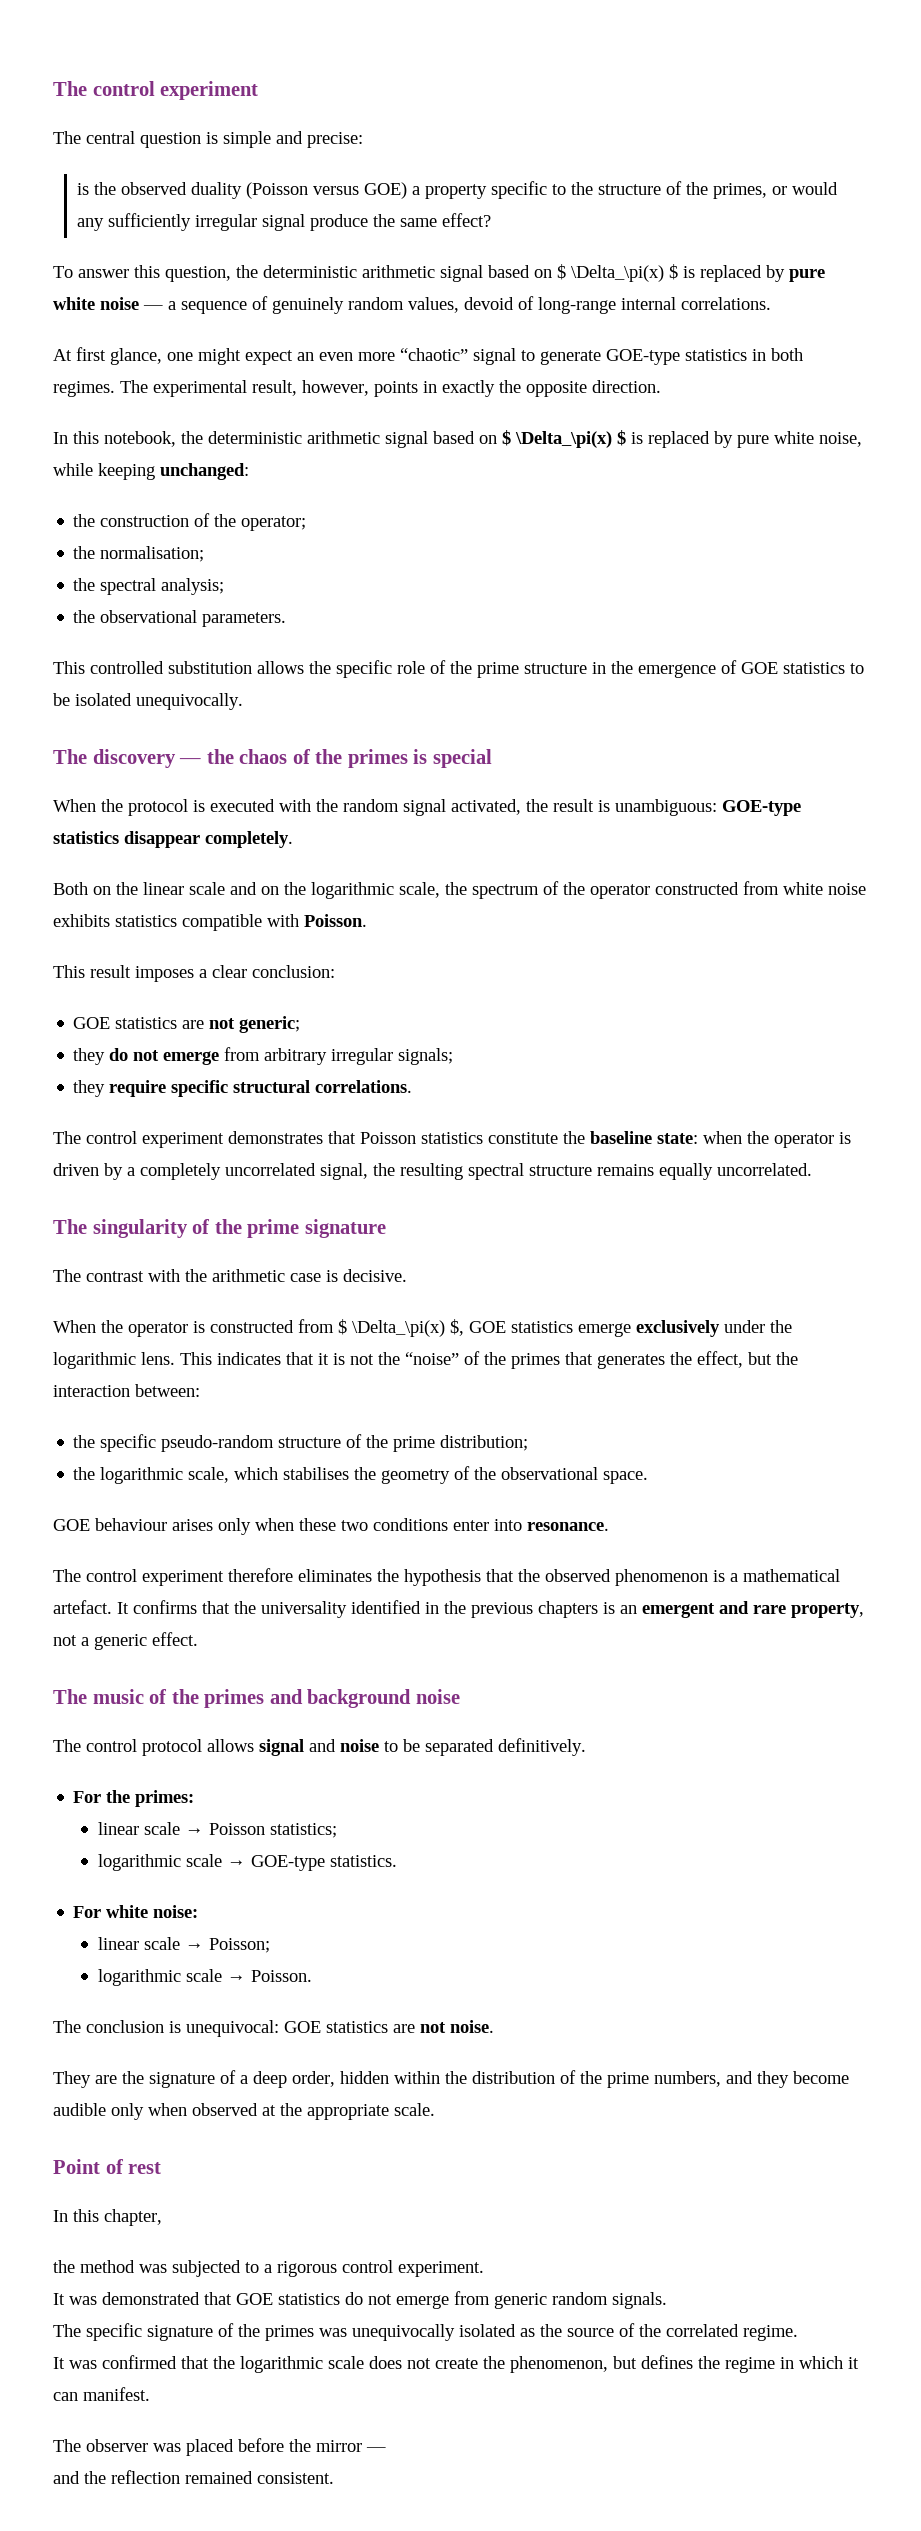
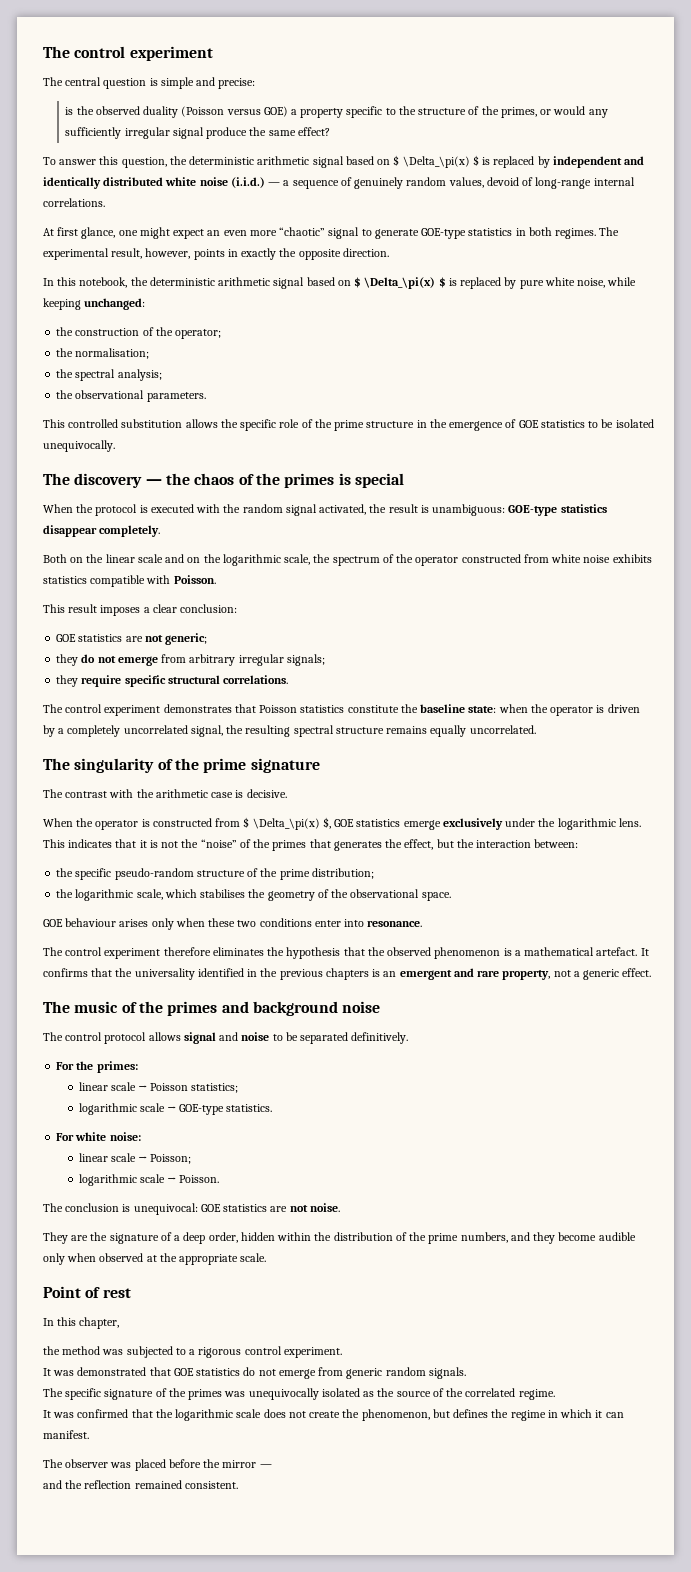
- To answer this question, the deterministic arithmetic signal based on $ \Delta_\pi(x) $ is replaced by pure white noise — a sequence of genuinely random values, devoid of long-range internal correlations.
+ To answer this question, the deterministic arithmetic signal based on $ \Delta_\pi(x) $ is replaced by independent and identically distributed white noise (i.i.d.) — a sequence of genuinely random values, devoid of long-range internal correlations.

